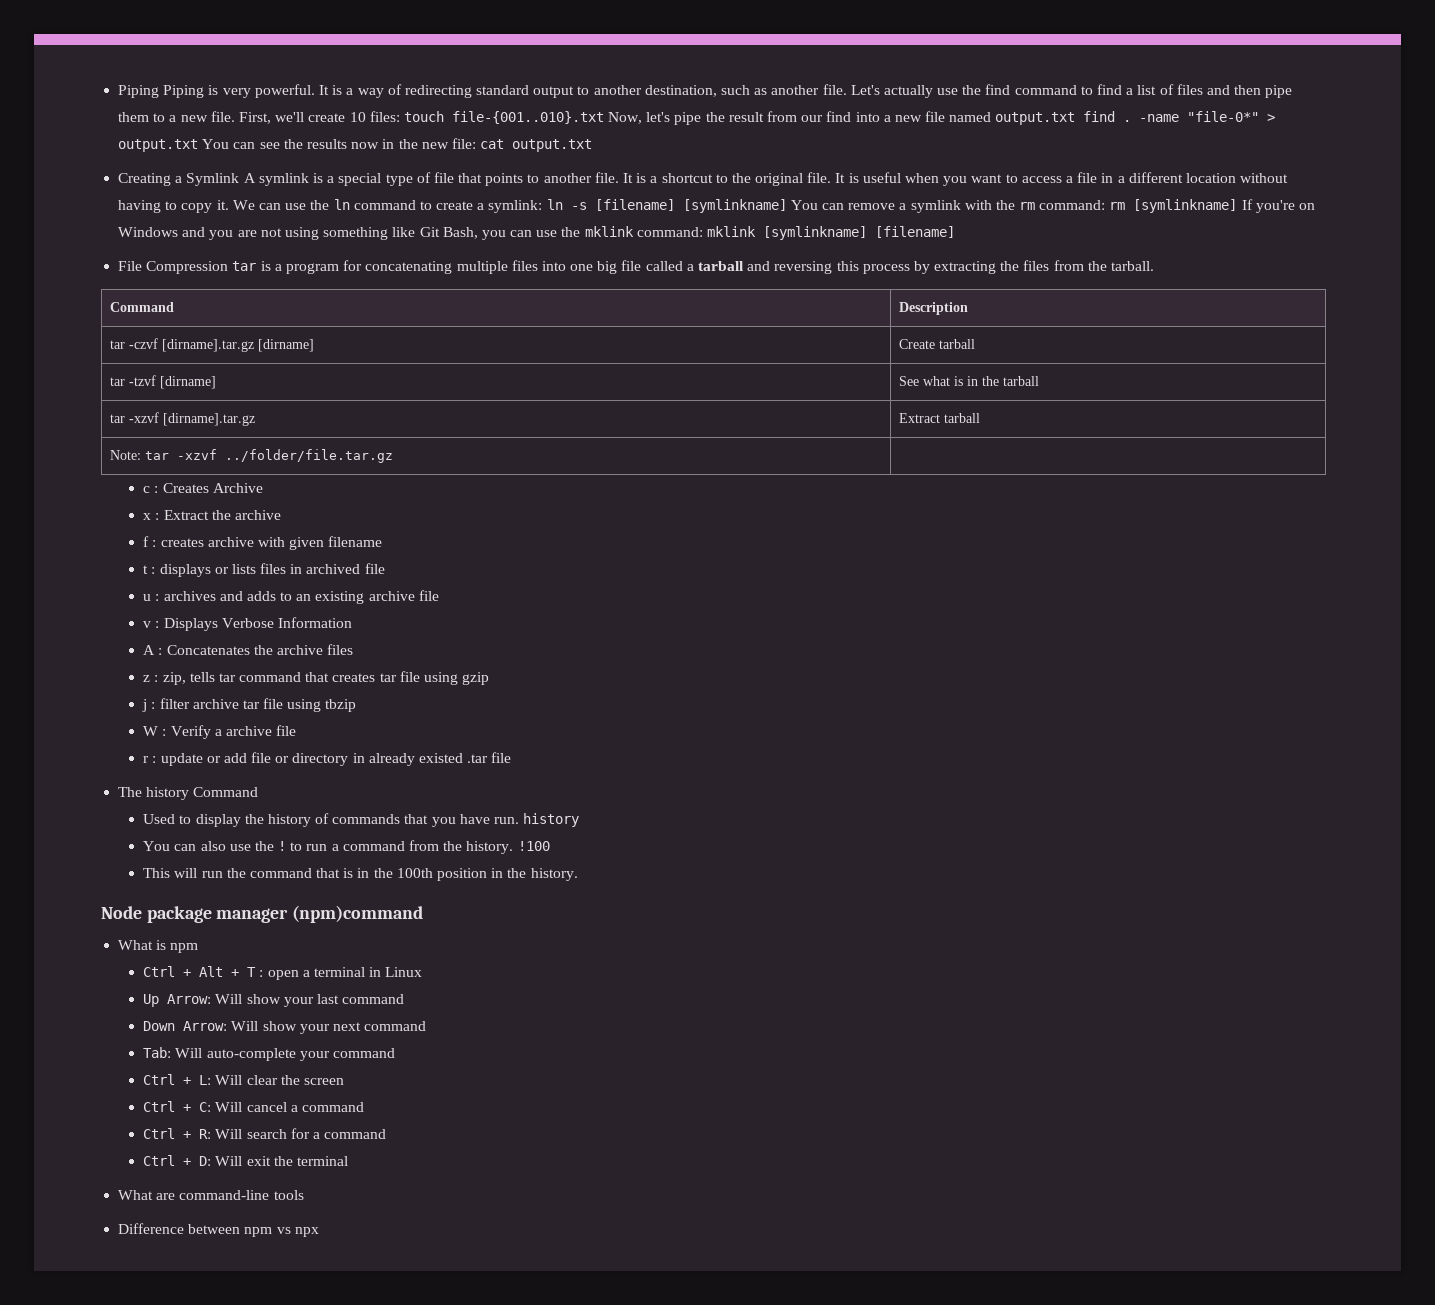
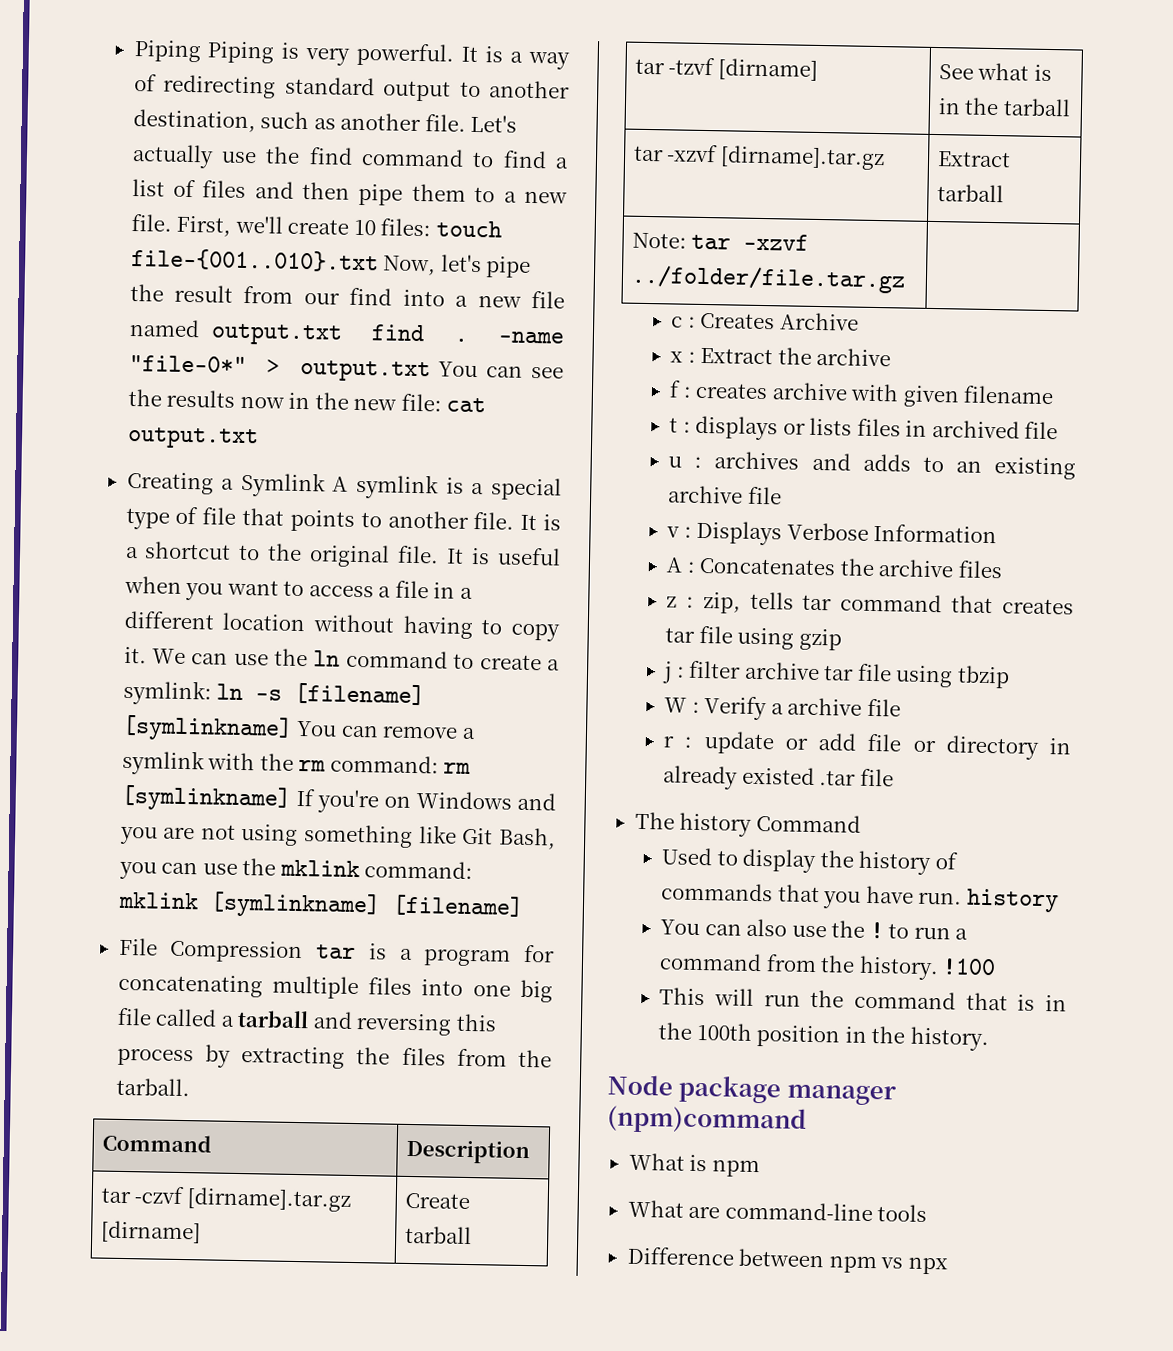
- Ctrl + Alt + T : open a terminal in Linux
- Up Arrow: Will show your last command
- Down Arrow: Will show your next command
- Tab: Will auto-complete your command
- Ctrl + L: Will clear the screen
- Ctrl + C: Will cancel a command
- Ctrl + R: Will search for a command
- Ctrl + D: Will exit the terminal

